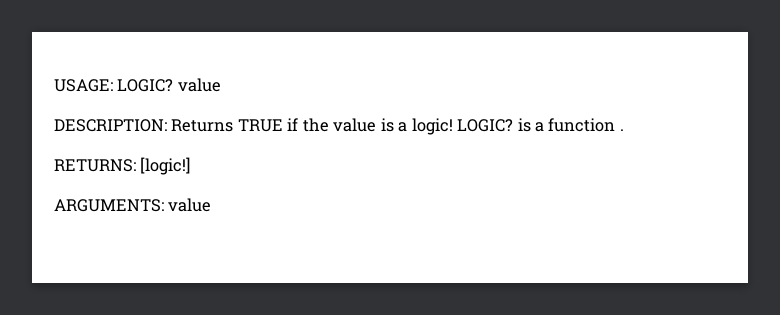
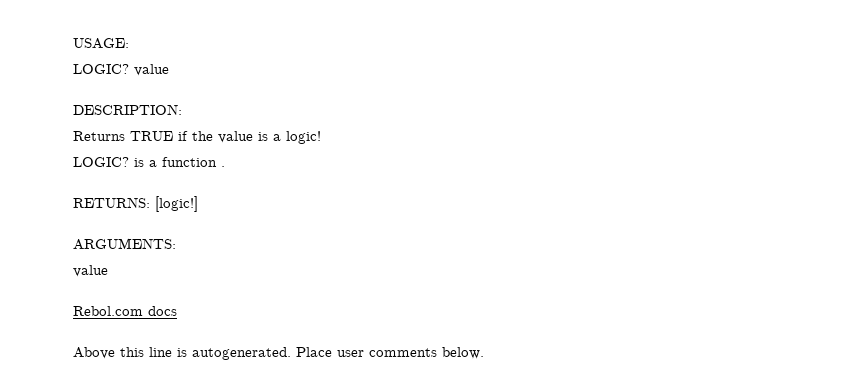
- USAGE: LOGIC? value
+ USAGE:
+ LOGIC? value
- DESCRIPTION: Returns TRUE if the value is a logic! LOGIC? is a function .
+ DESCRIPTION:
+ Returns TRUE if the value is a logic!
+ LOGIC? is a function .
- ARGUMENTS: value
+ ARGUMENTS:
+ value
+ Rebol.com docs
+ Above this line is autogenerated. Place user comments below.

